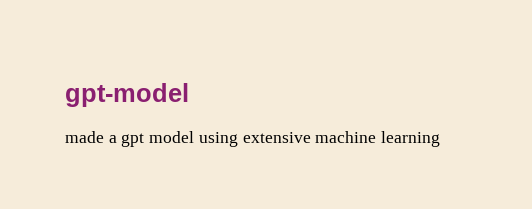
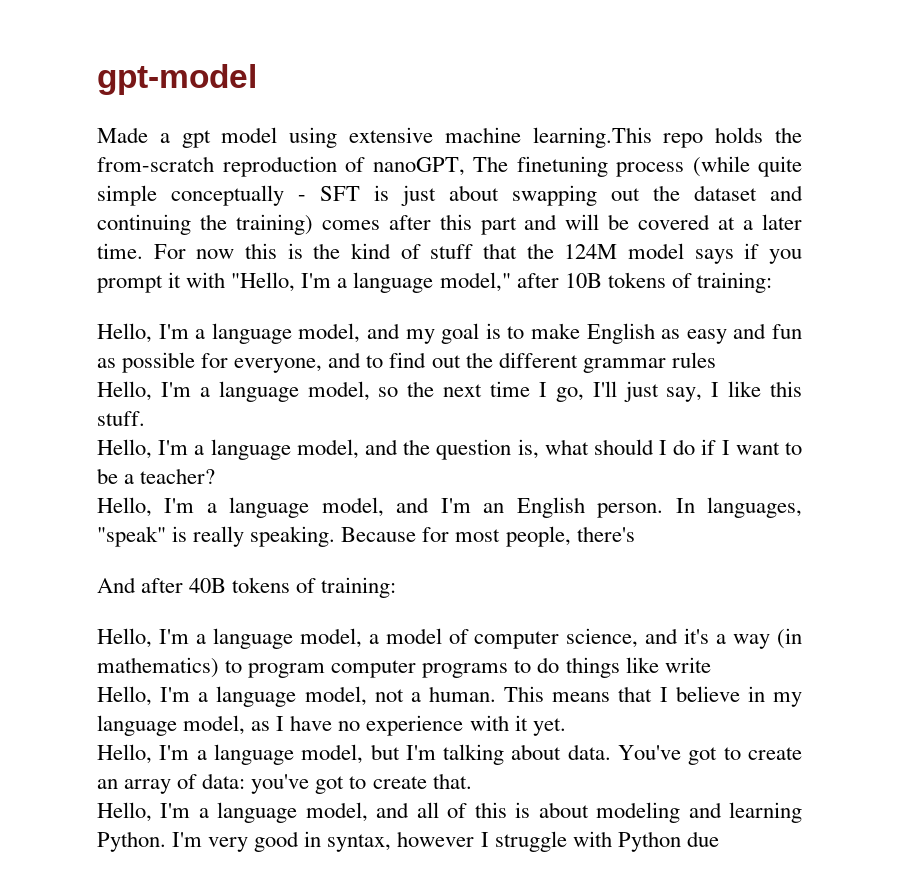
- made a gpt model using extensive machine learning
+ Made a gpt model using extensive machine learning.This repo holds the from-scratch reproduction of nanoGPT, The finetuning process (while quite simple conceptually - SFT is just about swapping out the dataset and continuing the training) comes after this part and will be covered at a later time. For now this is the kind of stuff that the 124M model says if you prompt it with "Hello, I'm a language model," after 10B tokens of training:
+ Hello, I'm a language model, and my goal is to make English as easy and fun as possible for everyone, and to find out the different grammar rules
+ Hello, I'm a language model, so the next time I go, I'll just say, I like this stuff.
+ Hello, I'm a language model, and the question is, what should I do if I want to be a teacher?
+ Hello, I'm a language model, and I'm an English person. In languages, "speak" is really speaking. Because for most people, there's
+ And after 40B tokens of training:
+ Hello, I'm a language model, a model of computer science, and it's a way (in mathematics) to program computer programs to do things like write
+ Hello, I'm a language model, not a human. This means that I believe in my language model, as I have no experience with it yet.
+ Hello, I'm a language model, but I'm talking about data. You've got to create an array of data: you've got to create that.
+ Hello, I'm a language model, and all of this is about modeling and learning Python. I'm very good in syntax, however I struggle with Python due

